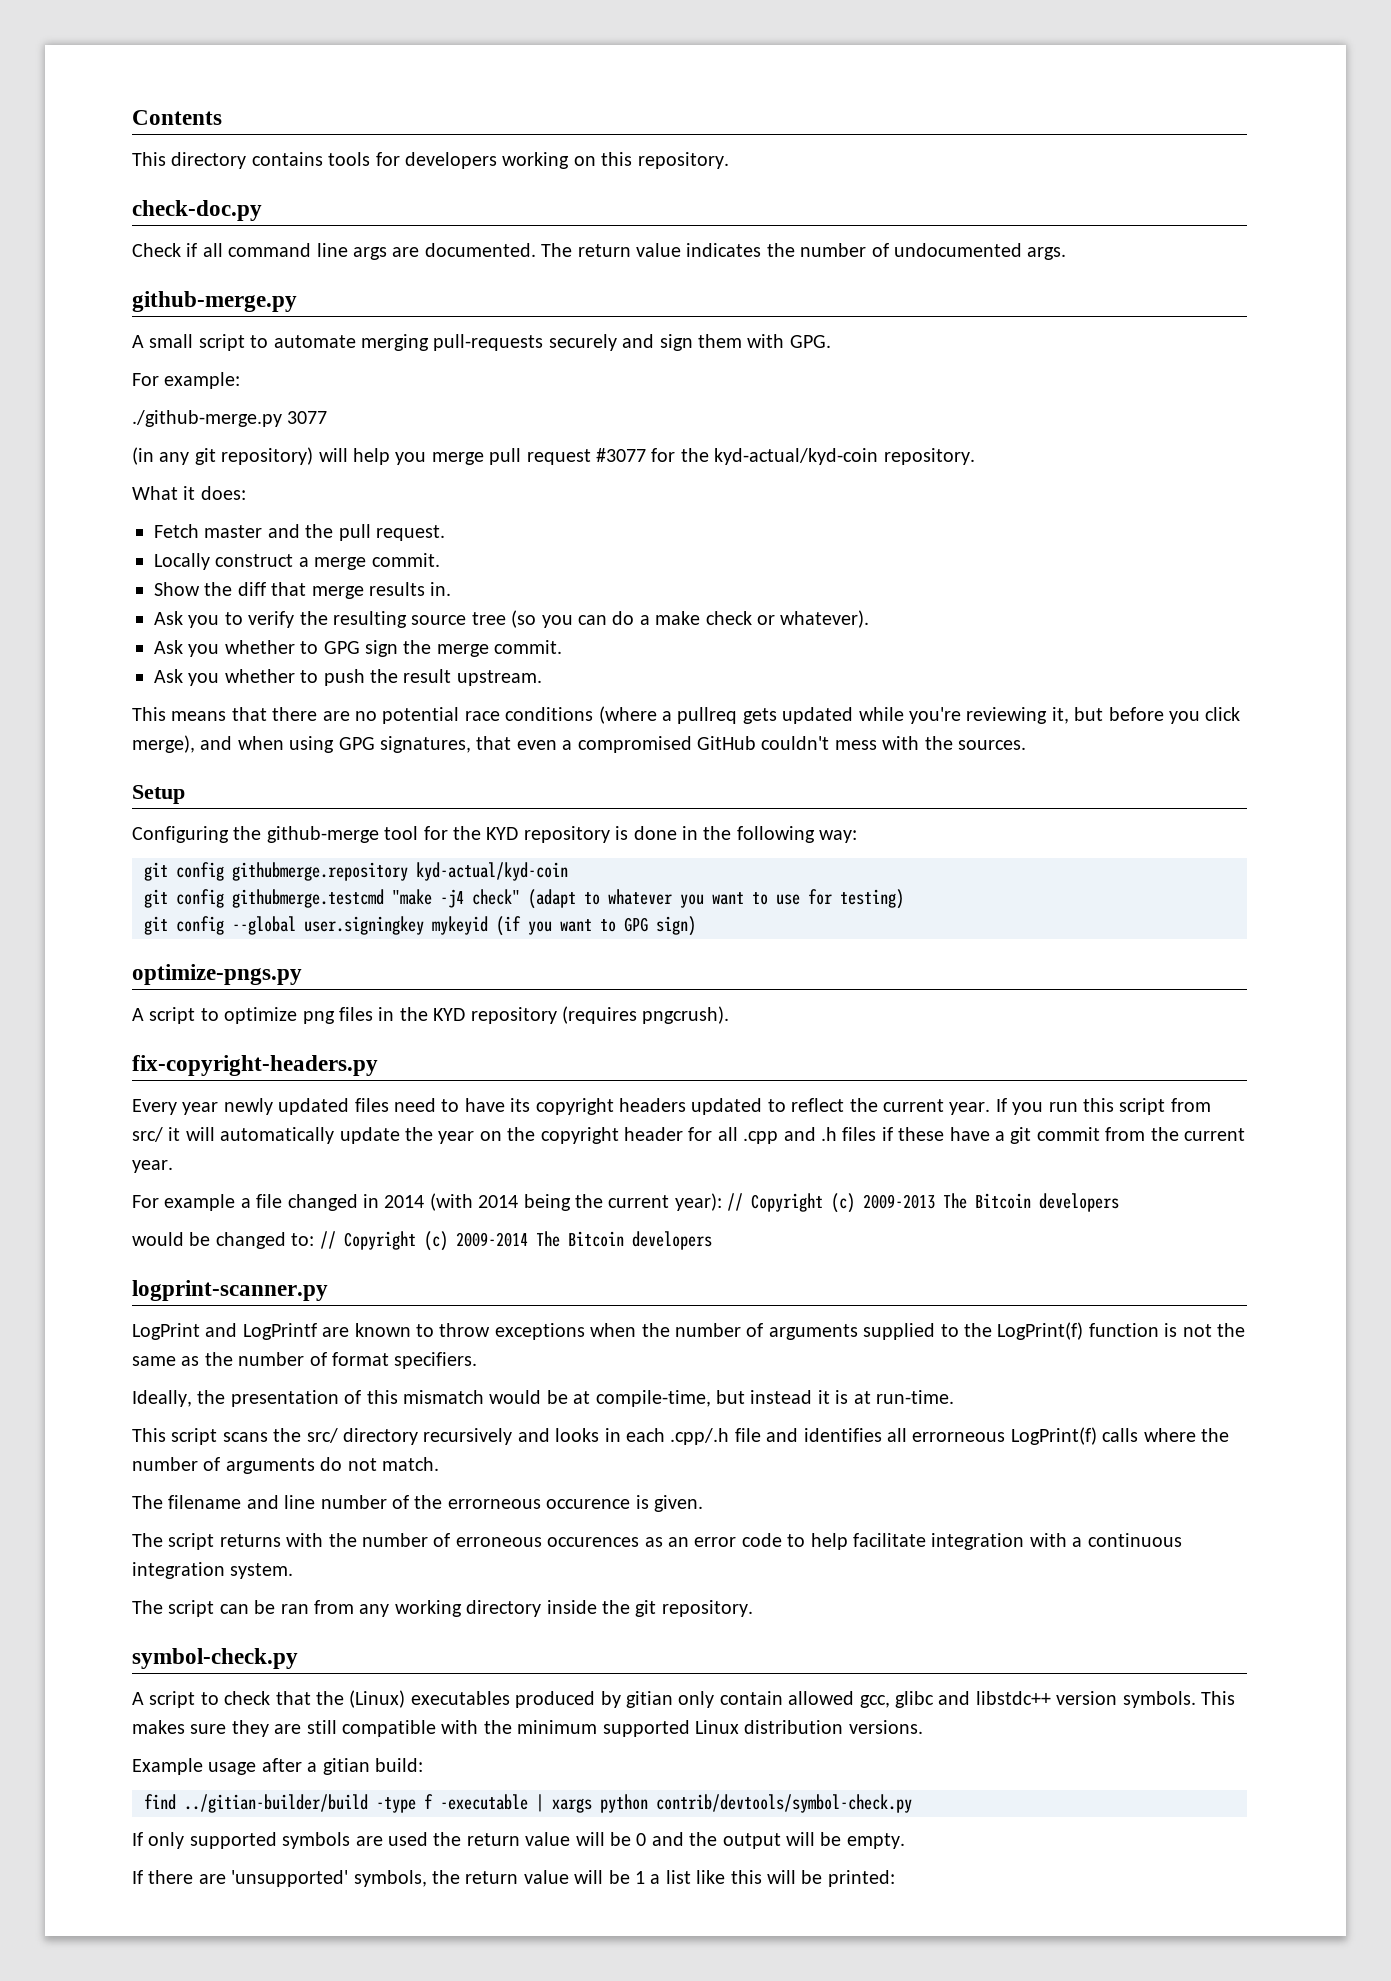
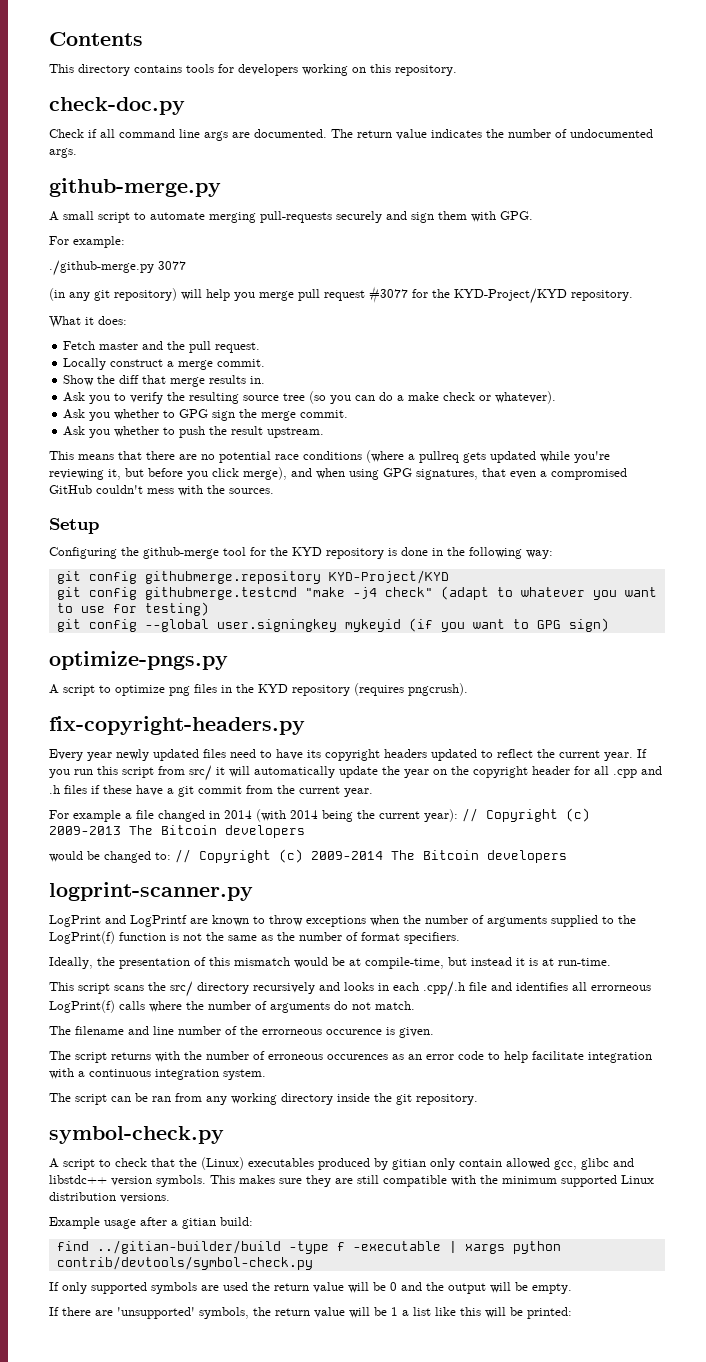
- (in any git repository) will help you merge pull request #3077 for the kyd-actual/kyd-coin repository.
+ (in any git repository) will help you merge pull request #3077 for the KYD-Project/KYD repository.
- git config githubmerge.repository kyd-actual/kyd-coin
+ git config githubmerge.repository KYD-Project/KYD

